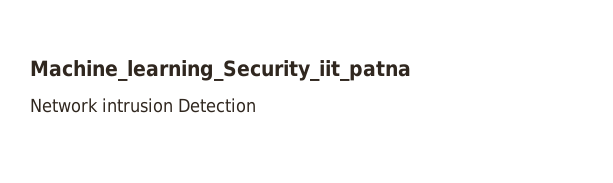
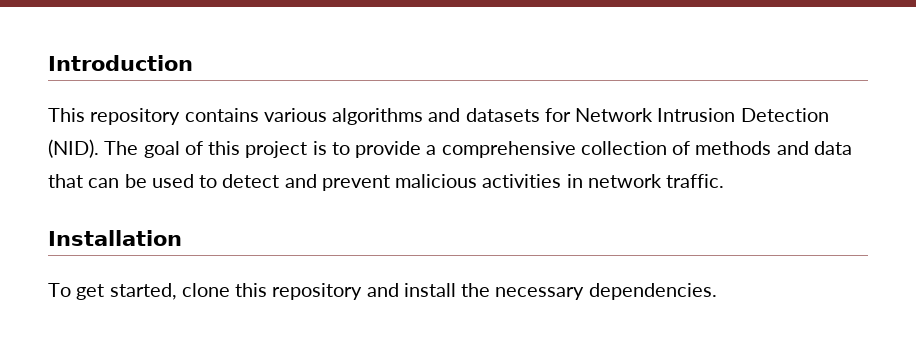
- Machine_learning_Security_iit_patna
- Network intrusion Detection
+ Introduction
+ This repository contains various algorithms and datasets for Network Intrusion Detection (NID). The goal of this project is to provide a comprehensive collection of methods and data that can be used to detect and prevent malicious activities in network traffic.
+ Installation
+ To get started, clone this repository and install the necessary dependencies.

